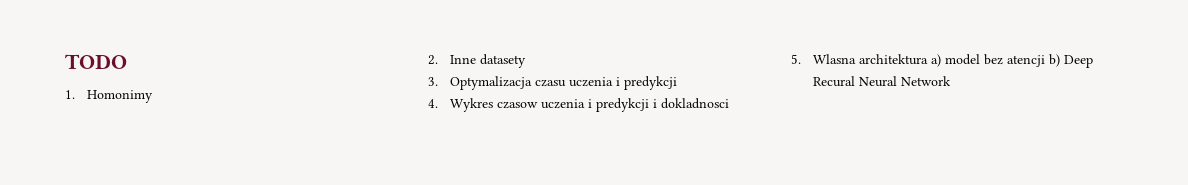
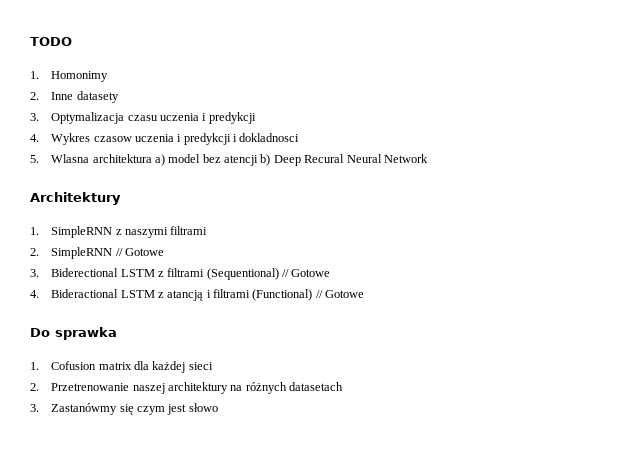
+ Architektury
+ 1. SimpleRNN z naszymi filtrami
+ 2. SimpleRNN // Gotowe
+ 3. Biderectional LSTM z filtrami (Sequentional) // Gotowe
+ 4. Bideractional LSTM z atancją i filtrami (Functional) // Gotowe
+ Do sprawka
+ 1. Cofusion matrix dla każdej sieci
+ 2. Przetrenowanie naszej architektury na różnych datasetach
+ 3. Zastanówmy się czym jest słowo

